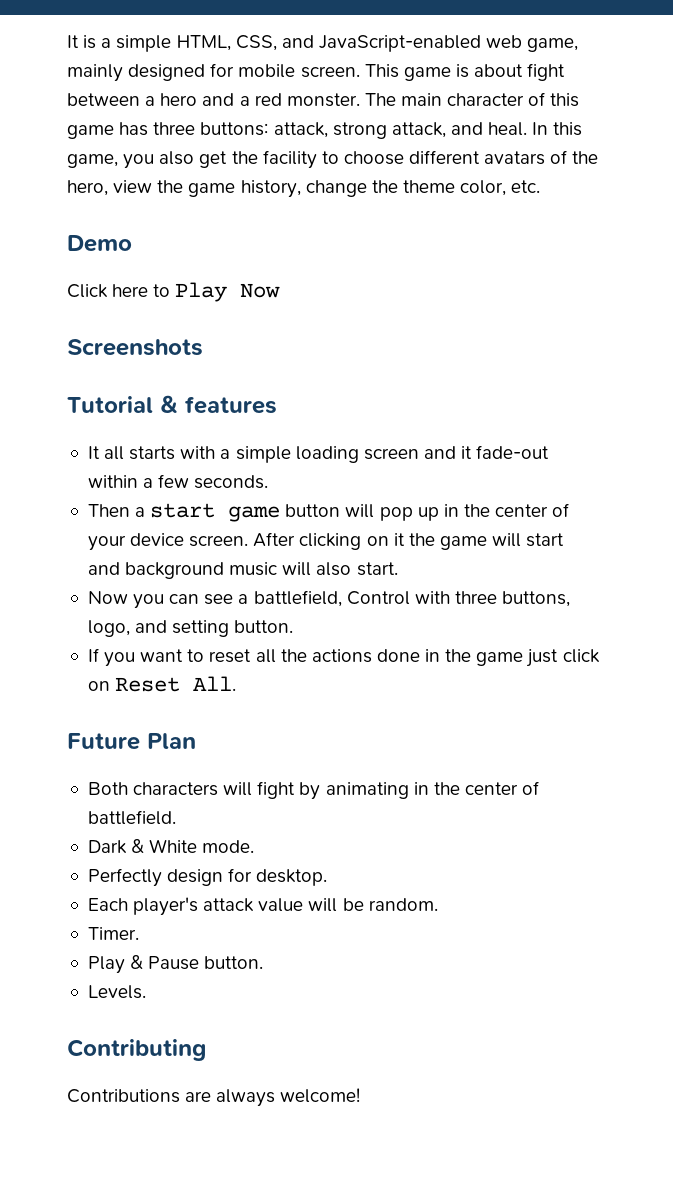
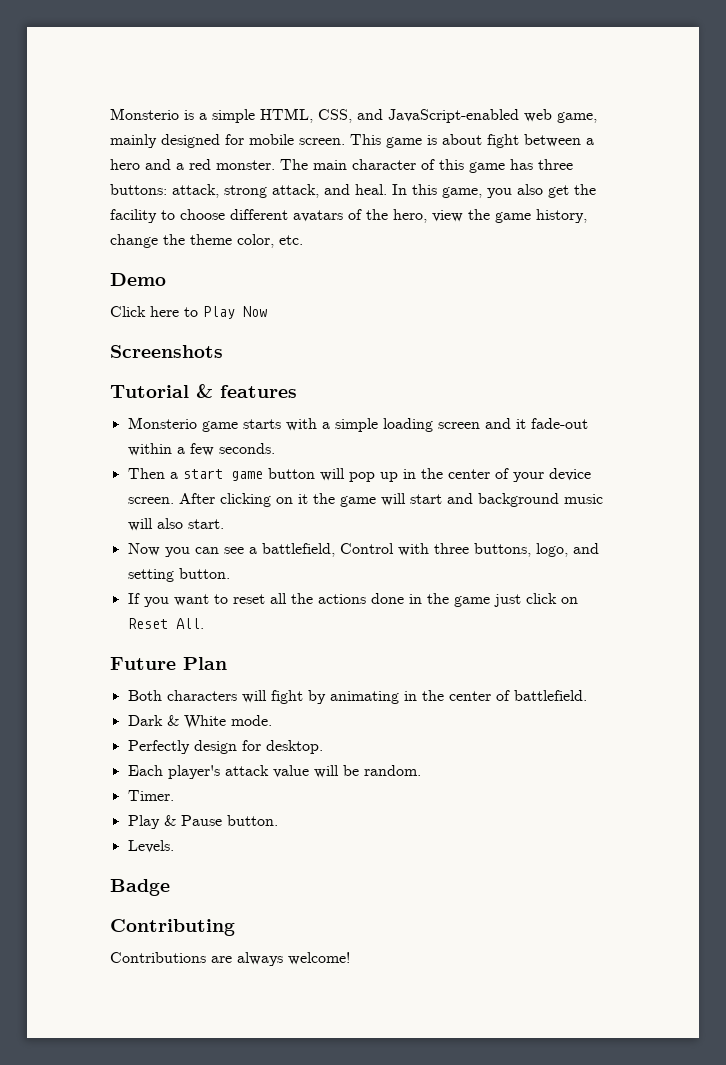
- It is a simple HTML, CSS, and JavaScript-enabled web game, mainly designed for mobile screen.
+ Monsterio is a simple HTML, CSS, and JavaScript-enabled web game, mainly designed for mobile screen.
- It all starts with a simple loading screen and it fade-out within a few seconds.
+ Monsterio game starts with a simple loading screen and it fade-out within a few seconds.
+ Badge

